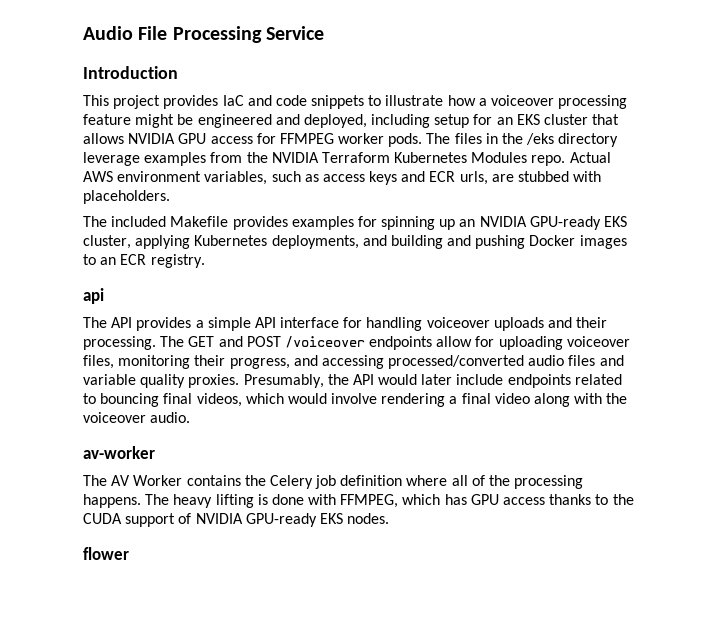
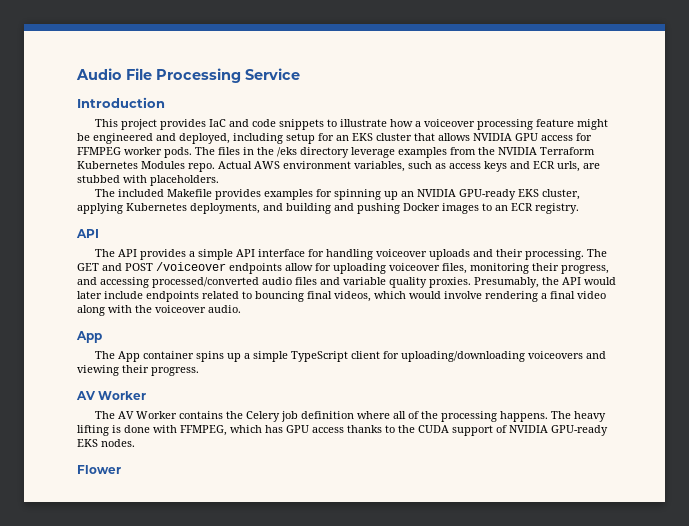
  The included Makefile provides examples for spinning up an NVIDIA GPU-ready EKS cluster, applying Kubernetes deployments, and building and pushing Docker images to an ECR registry.
- api
+ API
  Presumably, the API would later include endpoints related to bouncing final videos, which would involve rendering a final video along with the voiceover audio.
- av-worker
+ App
+ The App container spins up a simple TypeScript client for uploading/downloading voiceovers and viewing their progress.
+ AV Worker
- flower
+ Flower

